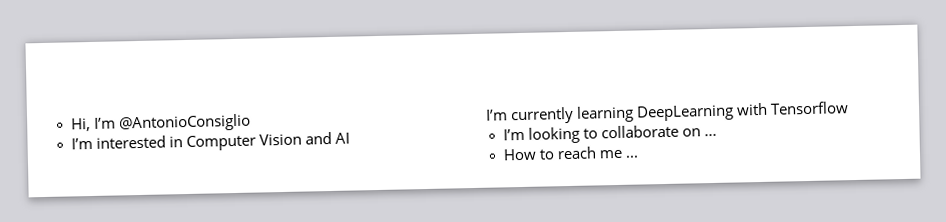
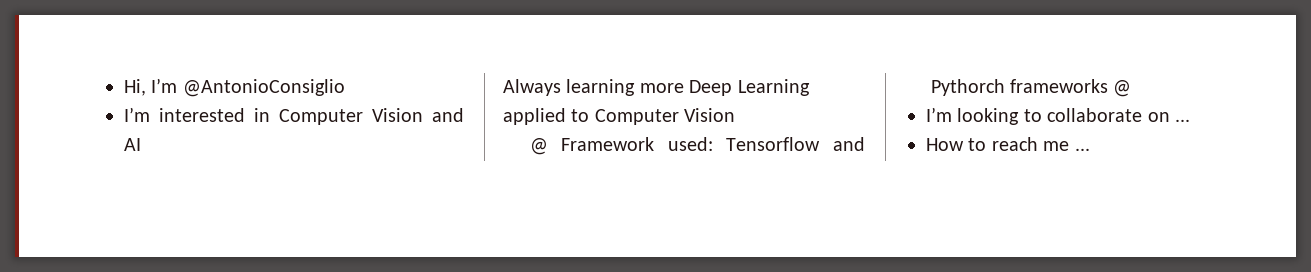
- I’m currently learning DeepLearning with Tensorflow
+ Always learning more Deep Learning applied to Computer Vision
+ @ Framework used: Tensorflow and Pythorch frameworks @

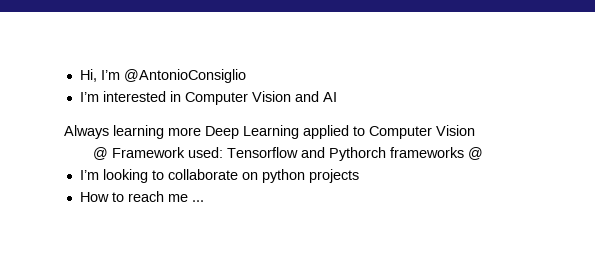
- I’m looking to collaborate on ...
+ I’m looking to collaborate on python projects

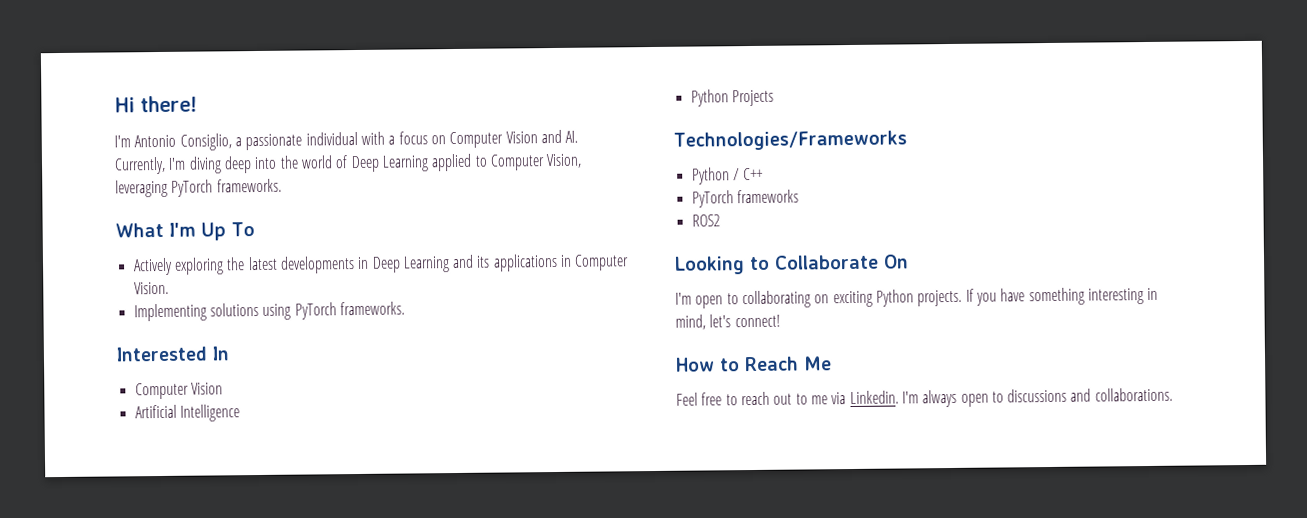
- Hi, I’m @AntonioConsiglio
- I’m interested in Computer Vision and AI
- Always learning more Deep Learning applied to Computer Vision
- @ Framework used: Tensorflow and Pythorch frameworks @
- I’m looking to collaborate on python projects
- How to reach me ...
+ Hi there!
+ I'm Antonio Consiglio, a passionate individual with a focus on Computer Vision and AI. Currently, I'm diving deep into the world of Deep Learning applied to Computer Vision, leveraging PyTorch frameworks.
+ What I'm Up To
+ Actively exploring the latest developments in Deep Learning and its applications in Computer Vision.
+ Implementing solutions using PyTorch frameworks.
+ Interested In
+ Computer Vision
+ Artificial Intelligence
+ Python Projects
+ Technologies/Frameworks
+ Python / C++
+ PyTorch frameworks
+ ROS2
+ Looking to Collaborate On
+ I'm open to collaborating on exciting Python projects. If you have something interesting in mind, let's connect!
+ How to Reach Me
+ Feel free to reach out to me via Linkedin. I'm always open to discussions and collaborations.

